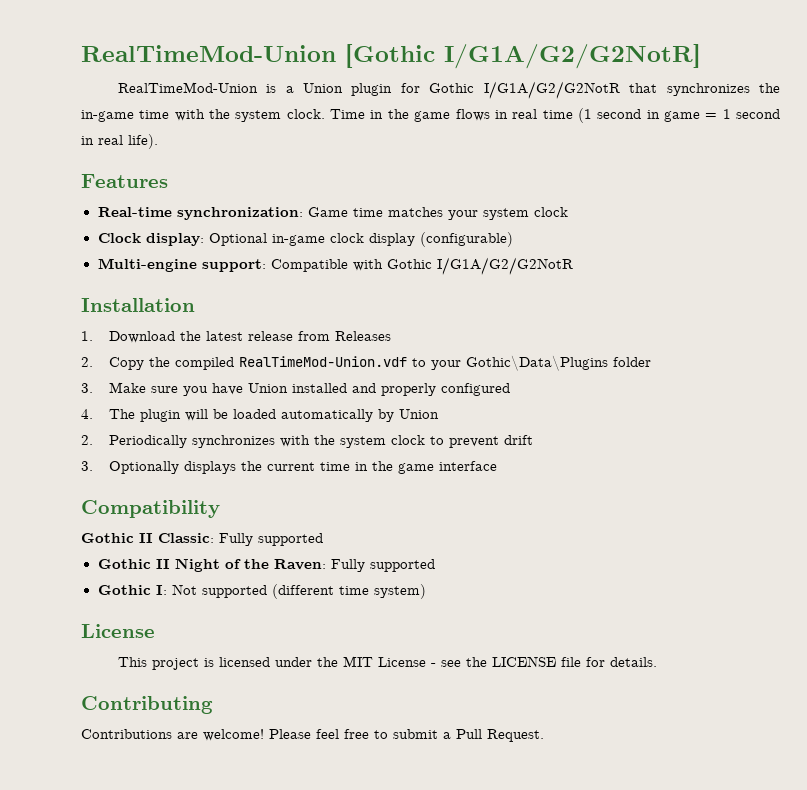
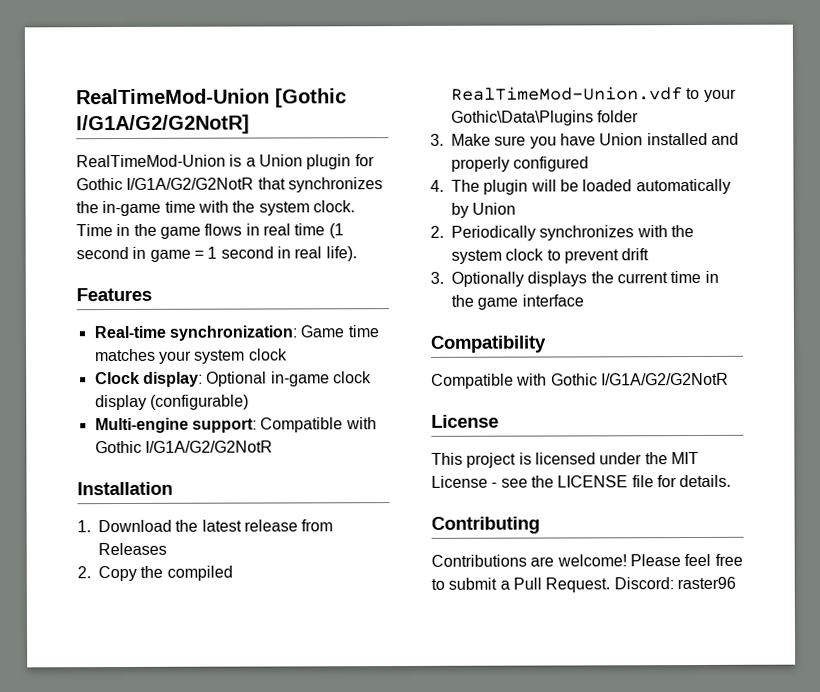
  Compatibility
- Gothic II Classic: Fully supported
- Gothic II Night of the Raven: Fully supported
- Gothic I: Not supported (different time system)
+ Compatible with Gothic I/G1A/G2/G2NotR
+ Discord: raster96

